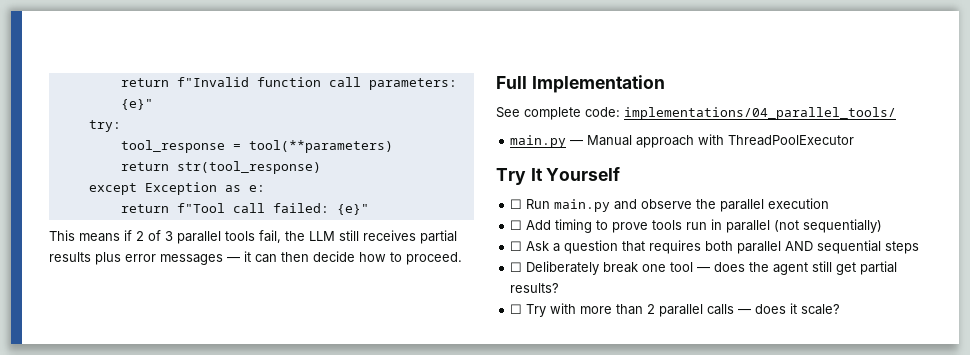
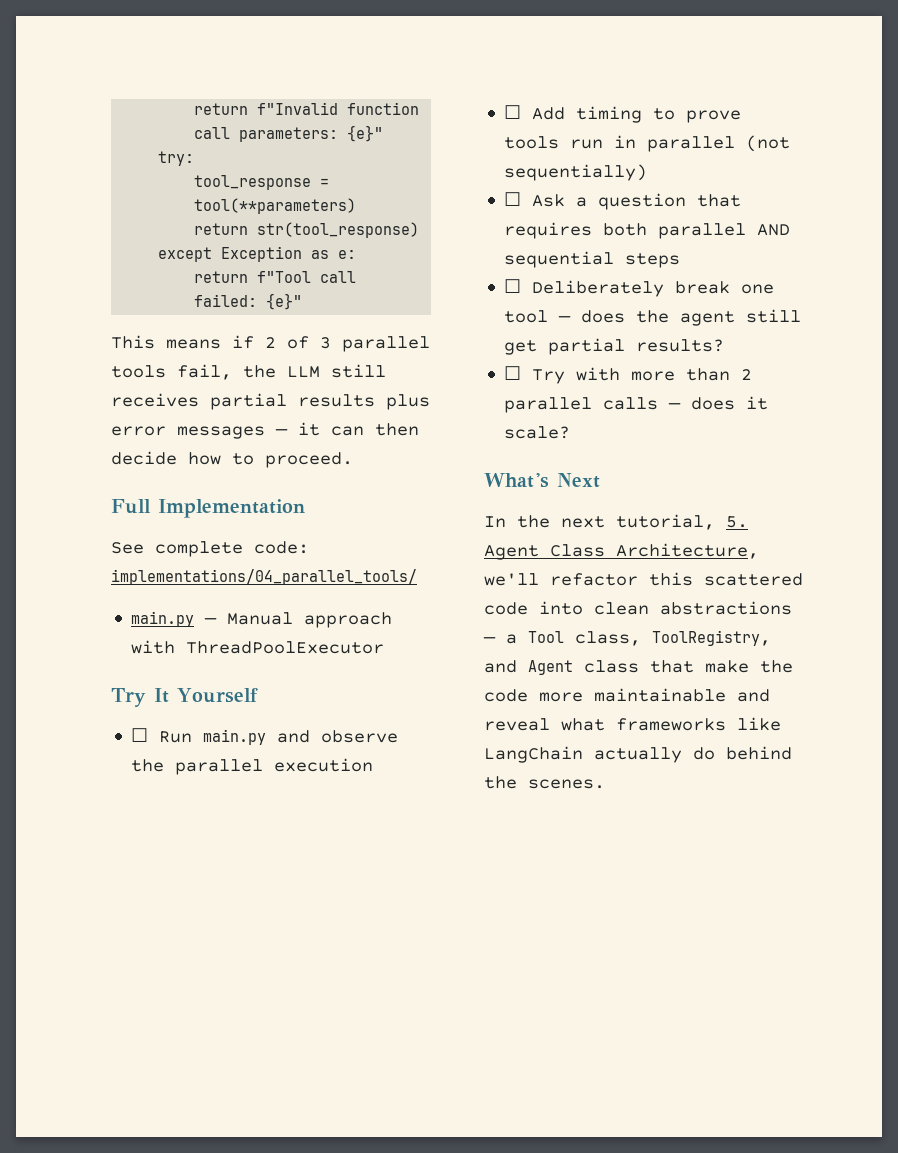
+ What's Next
+ In the next tutorial, 5. Agent Class Architecture, we'll refactor this scattered code into clean abstractions — a Tool class, ToolRegistry, and Agent class that make the code more maintainable and reveal what frameworks like LangChain actually do behind the scenes.

